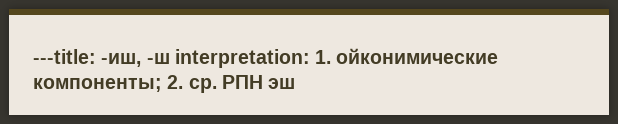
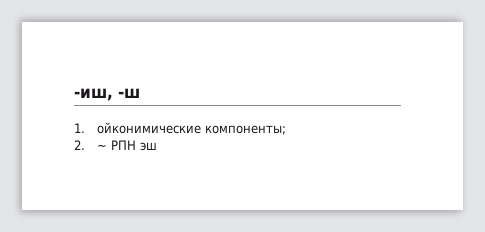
- ---title: -иш, -ш interpretation: 1. ойконимические компоненты; 2. ср. РПН эш
+ -иш, -ш
+ 1. ойконимические компоненты;
+ 2. ~ РПН эш

